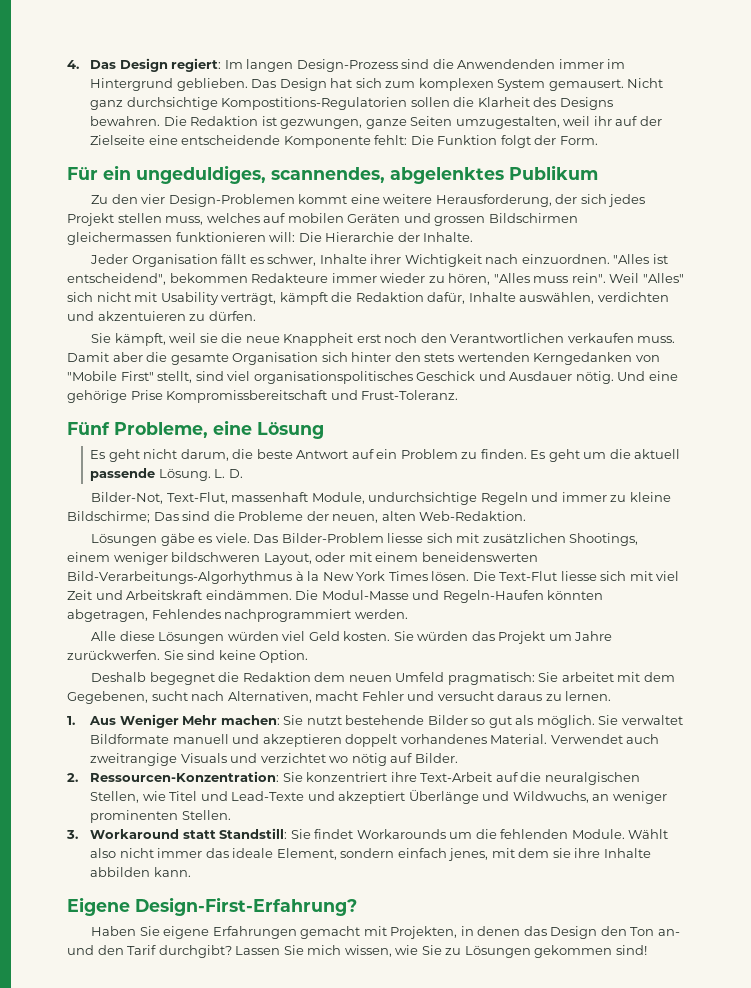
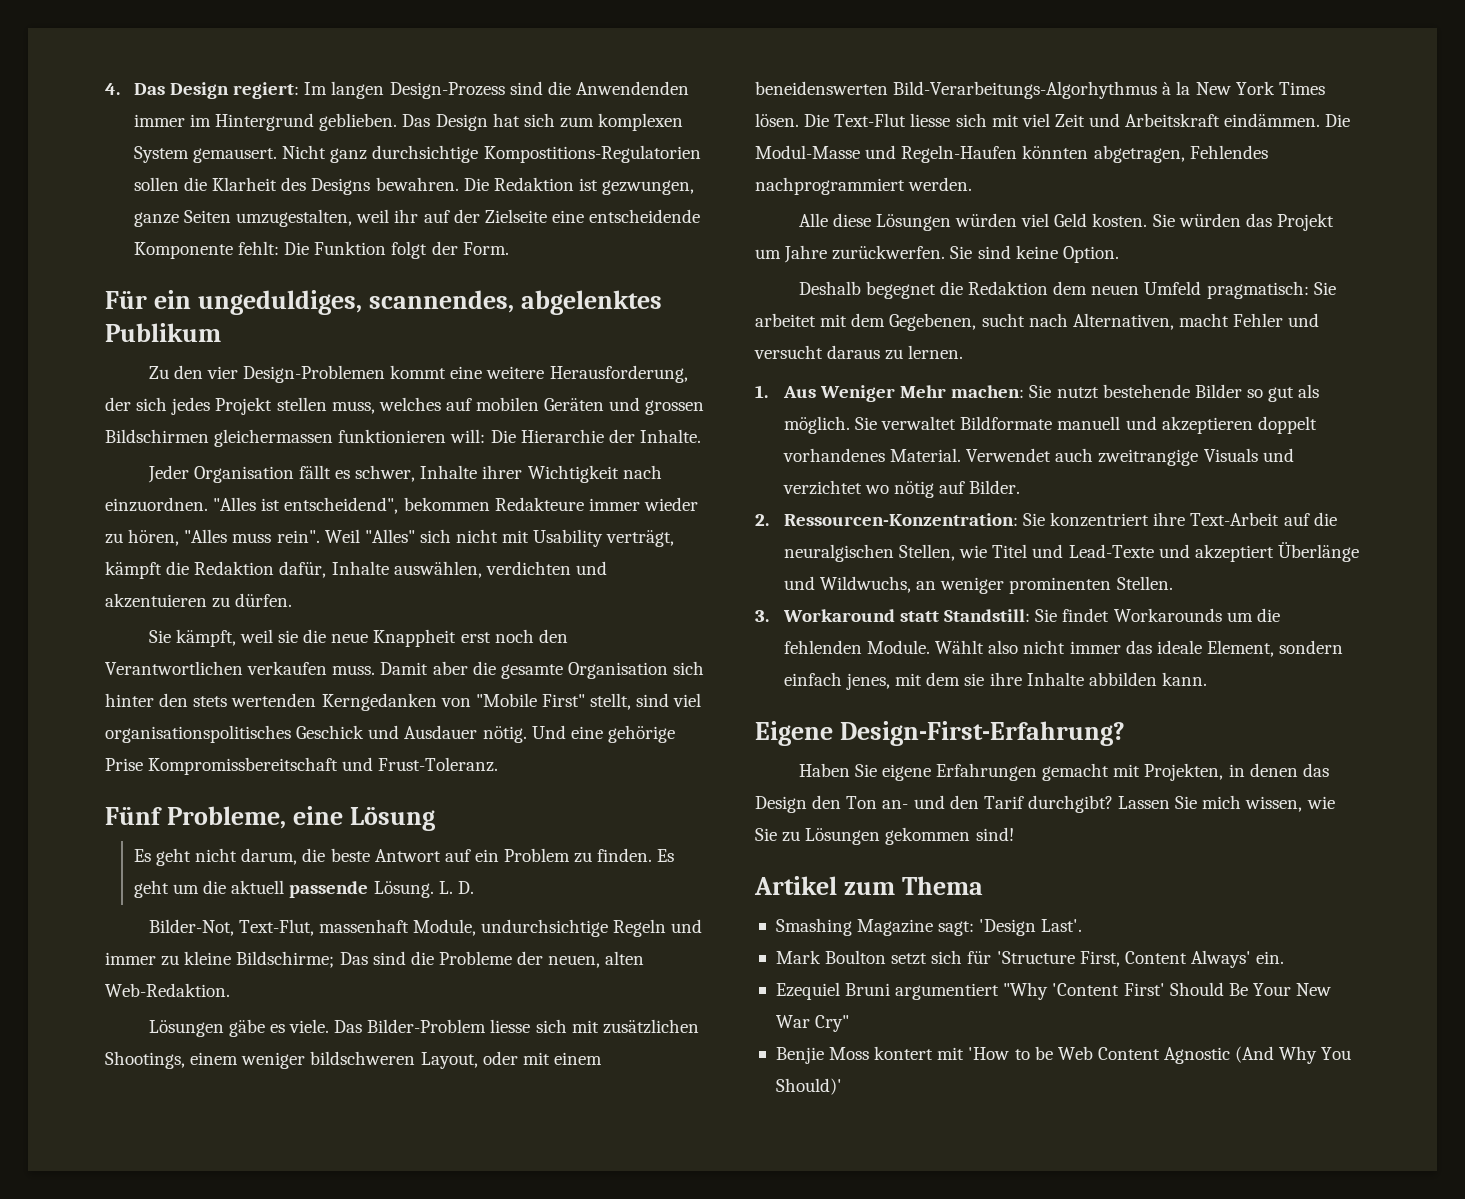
+ Artikel zum Thema
+ Smashing Magazine sagt: 'Design Last'.
+ Mark Boulton setzt sich für 'Structure First, Content Always' ein.
+ Ezequiel Bruni argumentiert "Why 'Content First' Should Be Your New War Cry"
+ Benjie Moss kontert mit 'How to be Web Content Agnostic (And Why You Should)'

